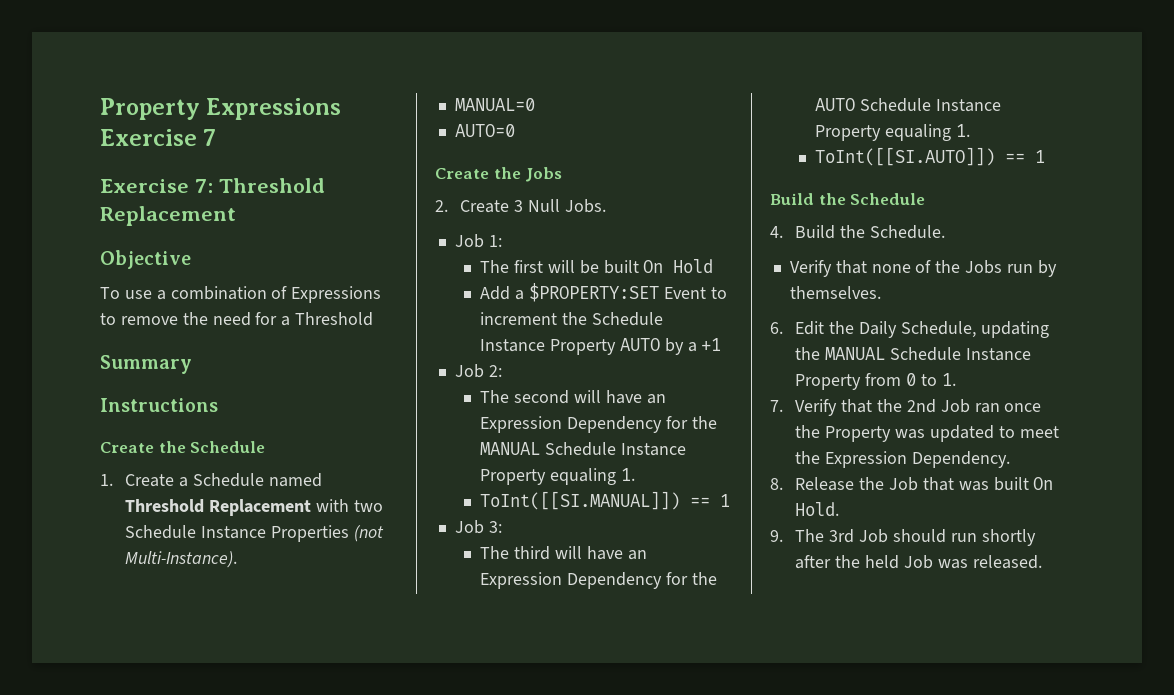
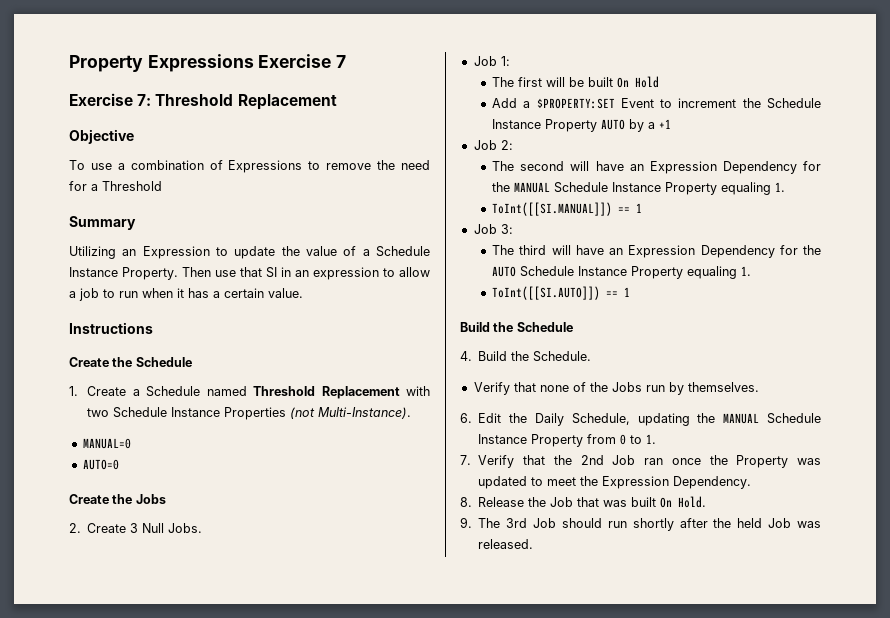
+ Utilizing an Expression to update the value of a Schedule Instance Property. Then use that SI in an expression to allow a job to run when it has a certain value.

